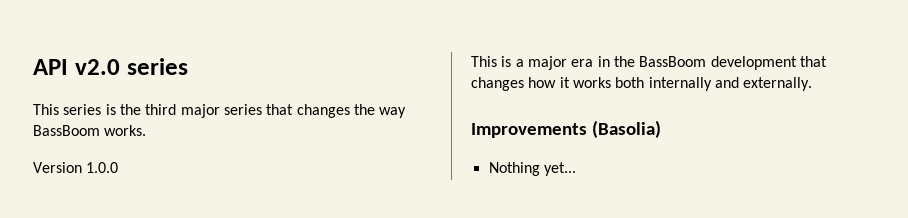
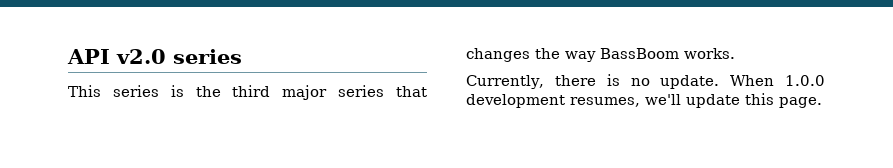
- Version 1.0.0
- This is a major era in the BassBoom development that changes how it works both internally and externally.
- Improvements (Basolia)
- Nothing yet...
+ Currently, there is no update. When 1.0.0 development resumes, we'll update this page.

